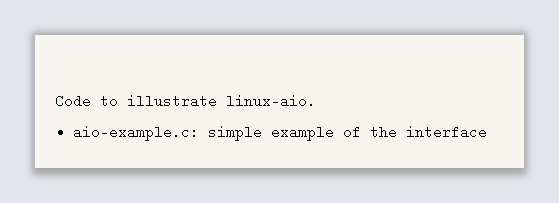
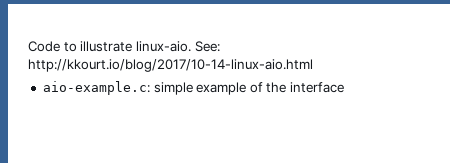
+ See: http://kkourt.io/blog/2017/10-14-linux-aio.html

